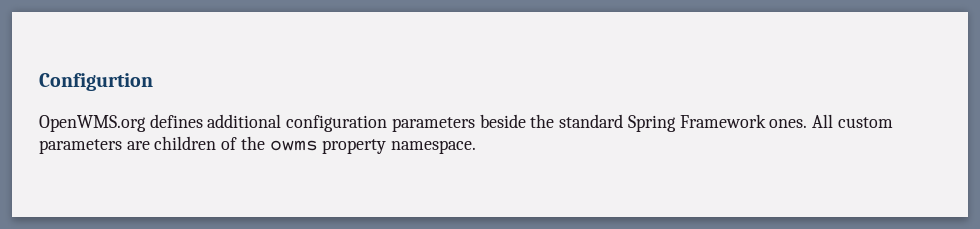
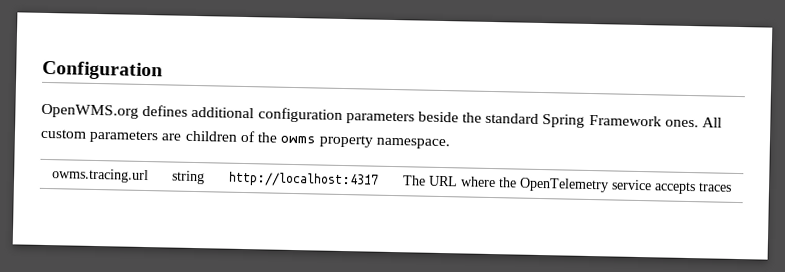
- Configurtion
+ Configuration
+ owms.tracing.url | string | http://localhost:4317 | The URL where the OpenTelemetry service accepts traces

